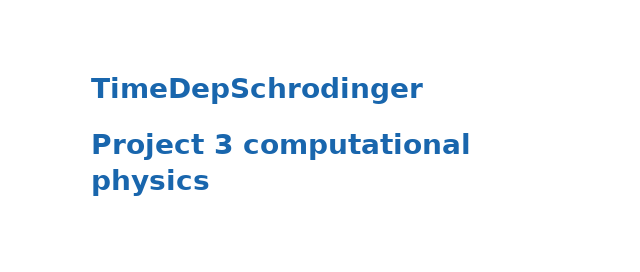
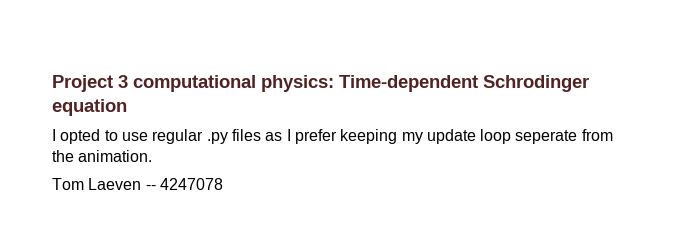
- TimeDepSchrodinger
- Project 3 computational physics
+ Project 3 computational physics: Time-dependent Schrodinger equation
+ I opted to use regular .py files as I prefer keeping my update loop seperate from the animation.
+ Tom Laeven -- 4247078

